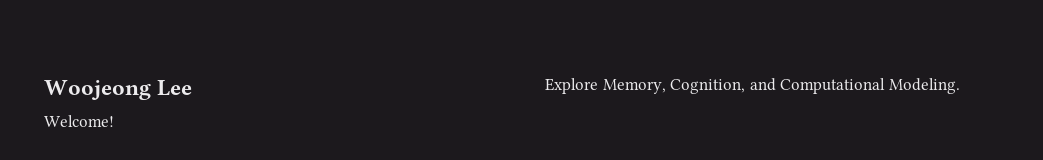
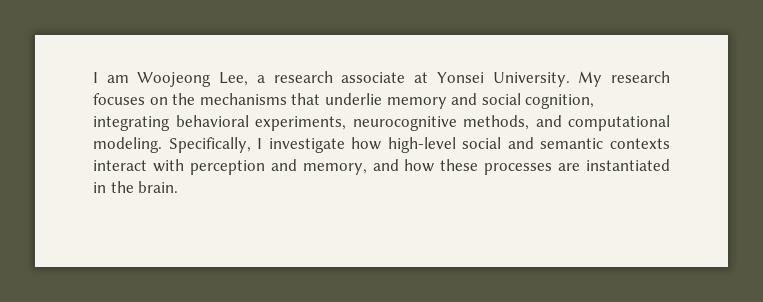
- Woojeong Lee
- Welcome!
- Explore Memory, Cognition, and Computational Modeling.
+ I am Woojeong Lee, a research associate at Yonsei University. My research focuses on the mechanisms that underlie memory and social cognition, integrating behavioral experiments, neurocognitive methods, and computational modeling. Specifically, I investigate how high-level social and semantic contexts interact with perception and memory, and how these processes are instantiated in the brain.

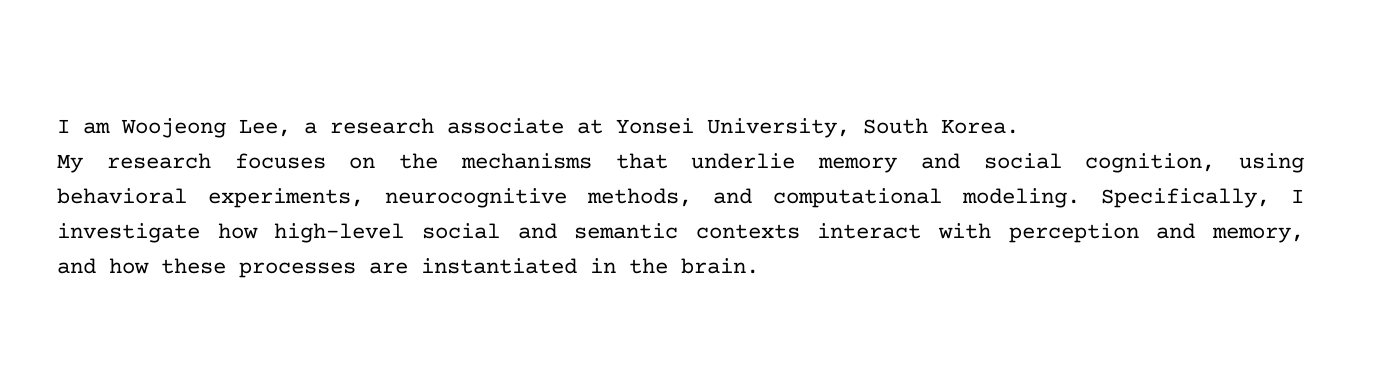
- I am Woojeong Lee, a research associate at Yonsei University. My research focuses on the mechanisms that underlie memory and social cognition, integrating behavioral experiments, neurocognitive methods, and computational modeling.
+ I am Woojeong Lee, a research associate at Yonsei University, South Korea.
+ My research focuses on the mechanisms that underlie memory and social cognition, using behavioral experiments, neurocognitive methods, and computational modeling.

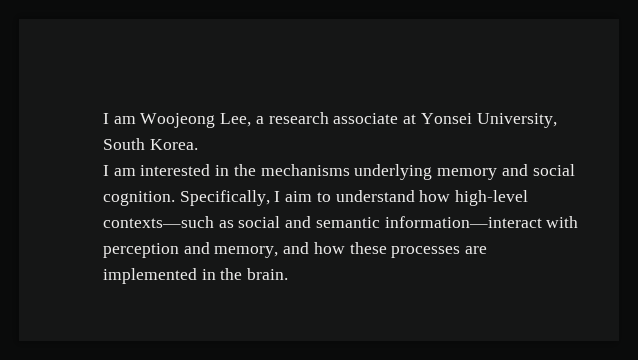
- My research focuses on the mechanisms that underlie memory and social cognition, using behavioral experiments, neurocognitive methods, and computational modeling. Specifically, I investigate how high-level social and semantic contexts interact with perception and memory, and how these processes are instantiated in the brain.
+ I am interested in the mechanisms underlying memory and social cognition. Specifically, I aim to understand how high-level contexts—such as social and semantic information—interact with perception and memory, and how these processes are implemented in the brain.

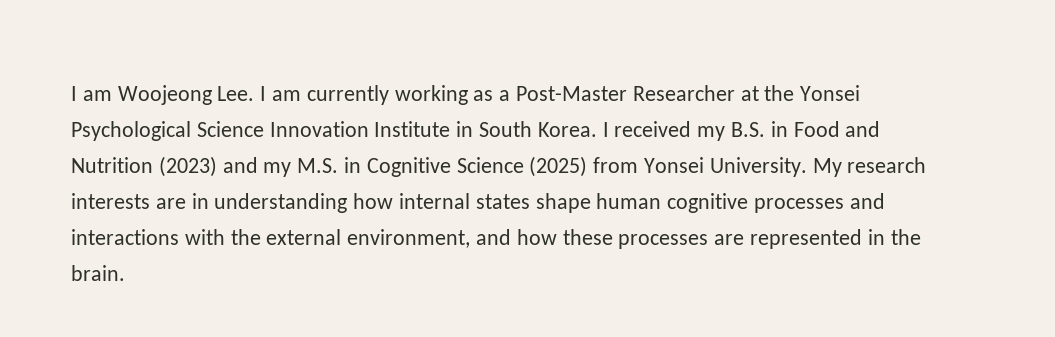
- I am Woojeong Lee, a research associate at Yonsei University, South Korea.
- I am interested in the mechanisms underlying memory and social cognition. Specifically, I aim to understand how high-level contexts—such as social and semantic information—interact with perception and memory, and how these processes are implemented in the brain.
+ I am Woojeong Lee. I am currently working as a Post-Master Researcher at the Yonsei Psychological Science Innovation Institute in South Korea. I received my B.S. in Food and Nutrition (2023) and my M.S. in Cognitive Science (2025) from Yonsei University. My research interests are in understanding how internal states shape human cognitive processes and interactions with the external environment, and how these processes are represented in the brain.

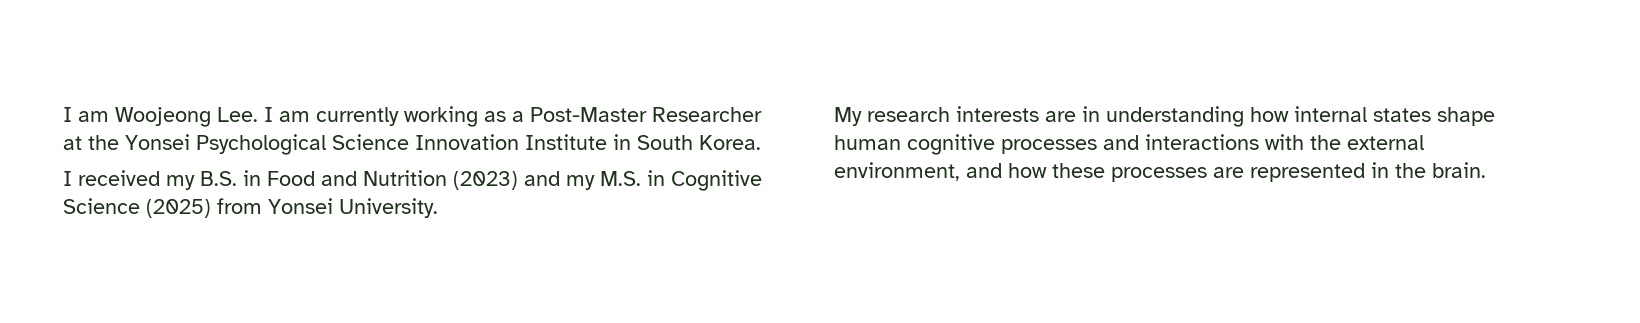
- I am Woojeong Lee. I am currently working as a Post-Master Researcher at the Yonsei Psychological Science Innovation Institute in South Korea. I received my B.S. in Food and Nutrition (2023) and my M.S. in Cognitive Science (2025) from Yonsei University. My research interests are in understanding how internal states shape human cognitive processes and interactions with the external environment, and how these processes are represented in the brain.
+ I am Woojeong Lee. I am currently working as a Post-Master Researcher at the Yonsei Psychological Science Innovation Institute in South Korea.
+ I received my B.S. in Food and Nutrition (2023) and my M.S. in Cognitive Science (2025) from Yonsei University.
+ My research interests are in understanding how internal states shape human cognitive processes and interactions with the external environment, and how these processes are represented in the brain.

